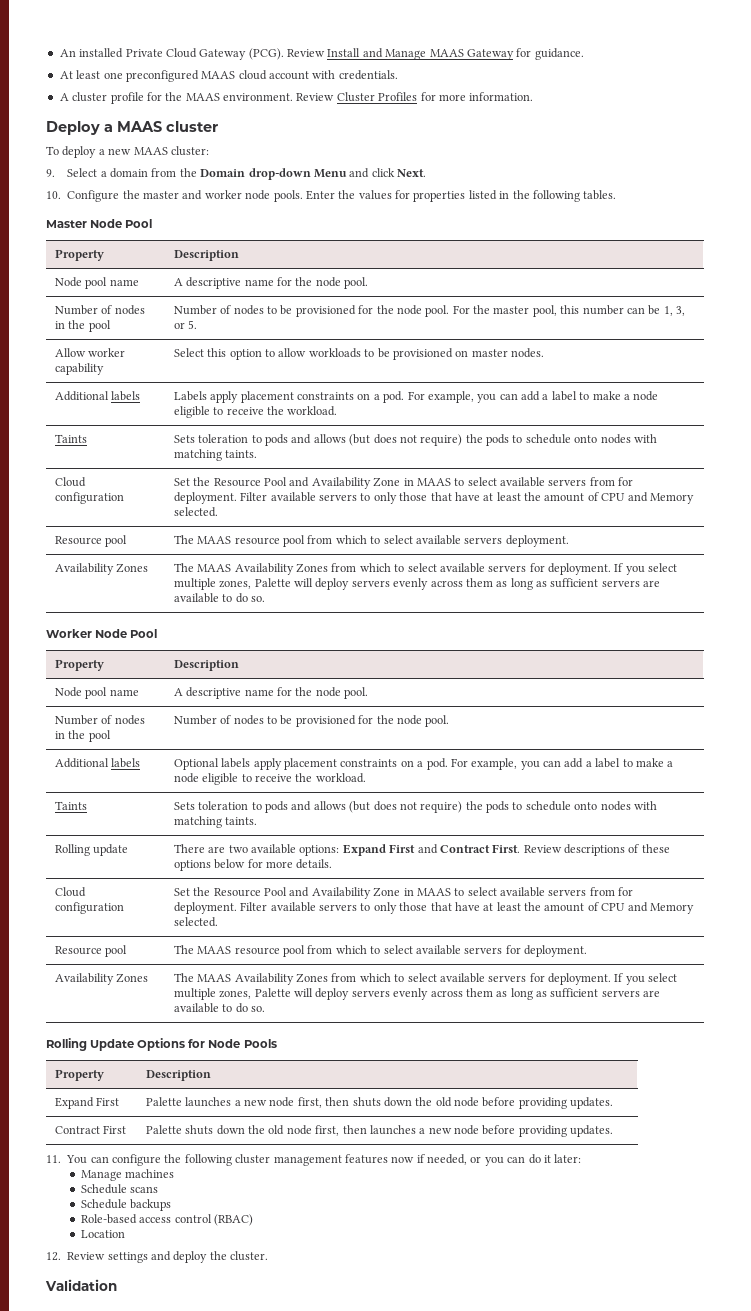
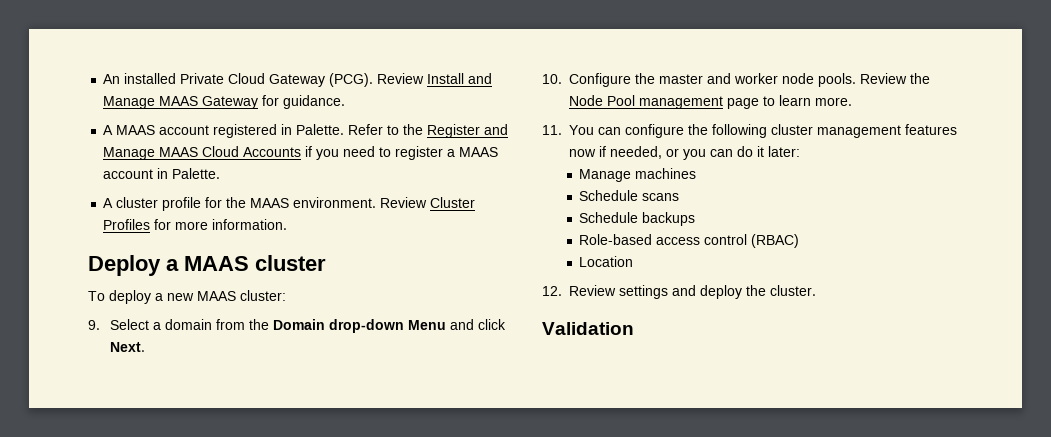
- At least one preconfigured MAAS cloud account with credentials.
+ A MAAS account registered in Palette. Refer to the Register and Manage MAAS Cloud Accounts if you need to register a MAAS account in Palette.
- Enter the values for properties listed in the following tables.
- Master Node Pool
- Property | Description
- Node pool name | A descriptive name for the node pool.
- Number of nodes in the pool | Number of nodes to be provisioned for the node pool. For the master pool, this number can be 1, 3, or 5.
- Allow worker capability | Select this option to allow workloads to be provisioned on master nodes.
- Additional labels | Labels apply placement constraints on a pod. For example, you can add a label to make a node eligible to receive the workload.
- Taints | Sets toleration to pods and allows (but does not require) the pods to schedule onto nodes with matching taints.
- Cloud configuration | Set the Resource Pool and Availability Zone in MAAS to select available servers from for deployment. Filter available servers to only those that have at least the amount of CPU and Memory selected.
- Resource pool | The MAAS resource pool from which to select available servers deployment.
- Availability Zones | The MAAS Availability Zones from which to select available servers for deployment. If you select multiple zones, Palette will deploy servers evenly across them as long as sufficient servers are available to do so.
- Worker Node Pool
- Property | Description
- Node pool name | A descriptive name for the node pool.
- Number of nodes in the pool | Number of nodes to be provisioned for the node pool.
- Additional labels | Optional labels apply placement constraints on a pod. For example, you can add a label to make a node eligible to receive the workload.
- Taints | Sets toleration to pods and allows (but does not require) the pods to schedule onto nodes with matching taints.
- Rolling update | There are two available options: Expand First and Contract First. Review descriptions of these options below for more details.
- Cloud configuration | Set the Resource Pool and Availability Zone in MAAS to select available servers from for deployment. Filter available servers to only those that have at least the amount of CPU and Memory selected.
- Resource pool | The MAAS resource pool from which to select available servers for deployment.
- Availability Zones | The MAAS Availability Zones from which to select available servers for deployment. If you select multiple zones, Palette will deploy servers evenly across them as long as sufficient servers are available to do so.
- Rolling Update Options for Node Pools
- Property | Description
- Expand First | Palette launches a new node first, then shuts down the old node before providing updates.
- Contract First | Palette shuts down the old node first, then launches a new node before providing updates.
+ Review the Node Pool management page to learn more.

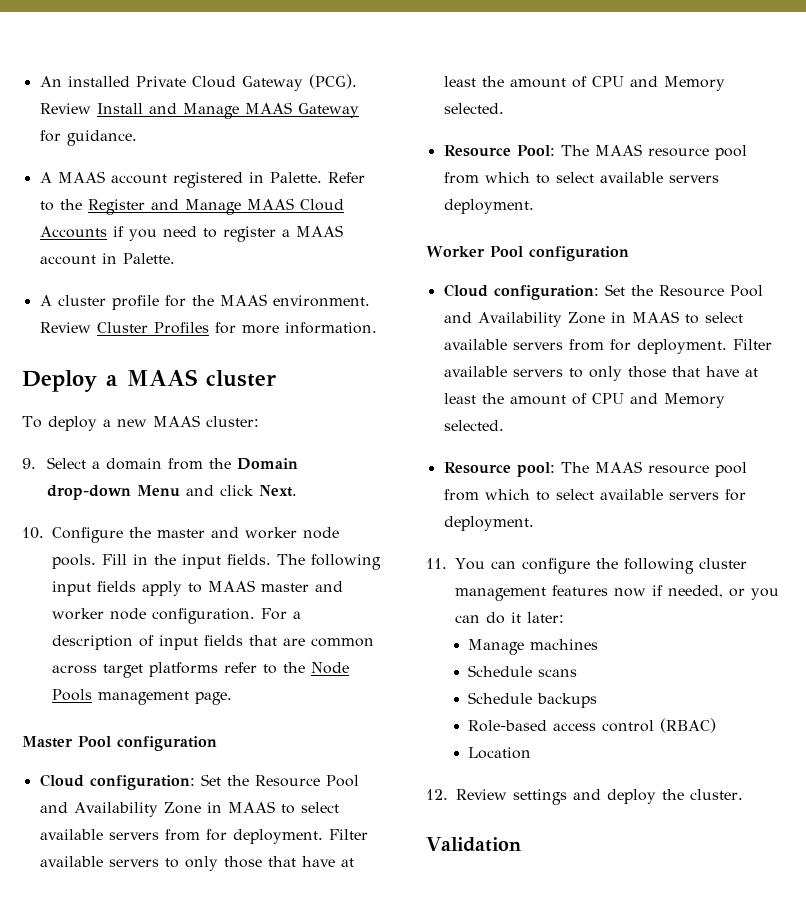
- Review the Node Pool management page to learn more.
+ Fill in the input fields. The following input fields apply to MAAS master and worker node configuration. For a description of input fields that are common across target platforms refer to the Node Pools management page.
+ Master Pool configuration
+ Cloud configuration: Set the Resource Pool and Availability Zone in MAAS to select available servers from for deployment. Filter available servers to only those that have at least the amount of CPU and Memory selected.
+ Resource Pool: The MAAS resource pool from which to select available servers deployment.
+ Worker Pool configuration
+ Cloud configuration: Set the Resource Pool and Availability Zone in MAAS to select available servers from for deployment. Filter available servers to only those that have at least the amount of CPU and Memory selected.
+ Resource pool: The MAAS resource pool from which to select available servers for deployment.

